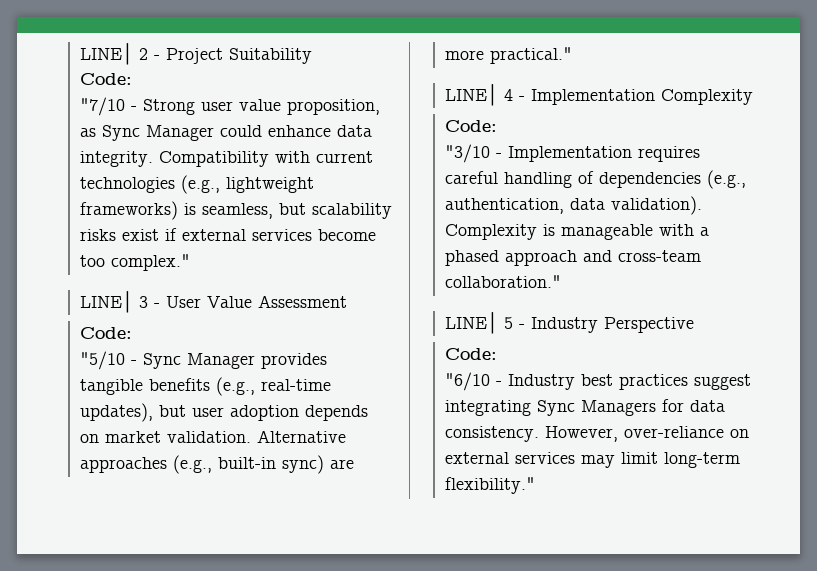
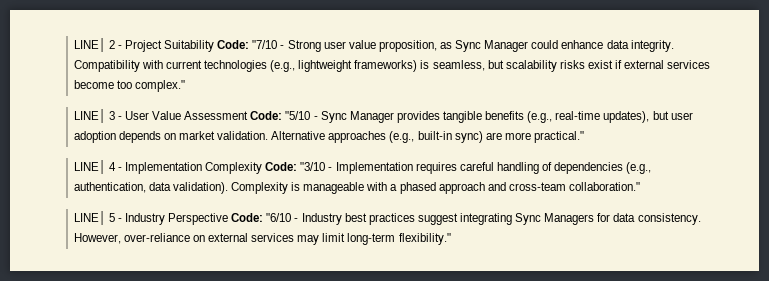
- LINE│ 2 - Project Suitability
- Code:
- "7/10 - Strong user value proposition, as Sync Manager could enhance data integrity.
+ LINE│ 2 - Project Suitability Code: "7/10 - Strong user value proposition, as Sync Manager could enhance data integrity.
- LINE│ 3 - User Value Assessment
- Code:
- "5/10 - Sync Manager provides tangible benefits (e.g., real-time updates), but user adoption depends on market validation.
+ LINE│ 3 - User Value Assessment Code: "5/10 - Sync Manager provides tangible benefits (e.g., real-time updates), but user adoption depends on market validation.
- LINE│ 4 - Implementation Complexity
- Code:
- "3/10 - Implementation requires careful handling of dependencies (e.g., authentication, data validation).
+ LINE│ 4 - Implementation Complexity Code: "3/10 - Implementation requires careful handling of dependencies (e.g., authentication, data validation).
- LINE│ 5 - Industry Perspective
- Code:
- "6/10 - Industry best practices suggest integrating Sync Managers for data consistency.
+ LINE│ 5 - Industry Perspective Code: "6/10 - Industry best practices suggest integrating Sync Managers for data consistency.

